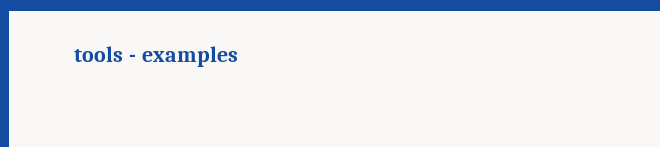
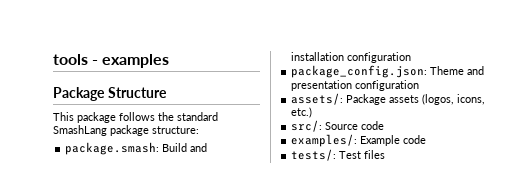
+ Package Structure
+ This package follows the standard SmashLang package structure:
+ package.smash: Build and installation configuration
+ package_config.json: Theme and presentation configuration
+ assets/: Package assets (logos, icons, etc.)
+ src/: Source code
+ examples/: Example code
+ tests/: Test files

